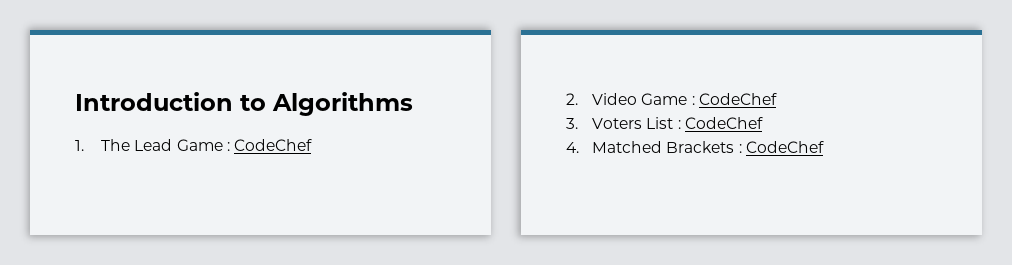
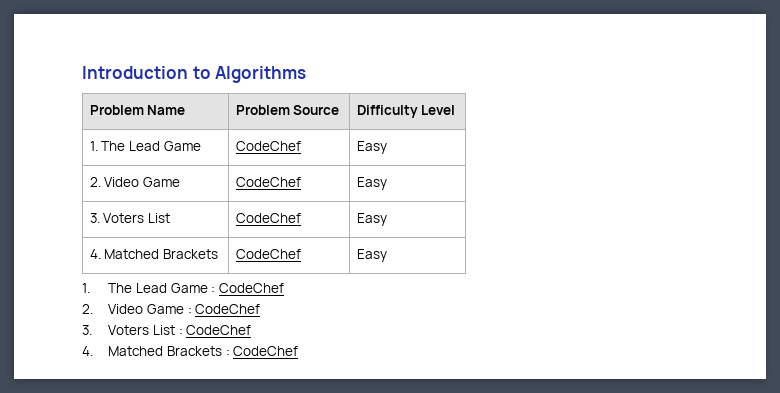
+ Problem Name | Problem Source | Difficulty Level
+ 1. The Lead Game | CodeChef | Easy
+ 2. Video Game | CodeChef | Easy
+ 3. Voters List | CodeChef | Easy
+ 4. Matched Brackets | CodeChef | Easy

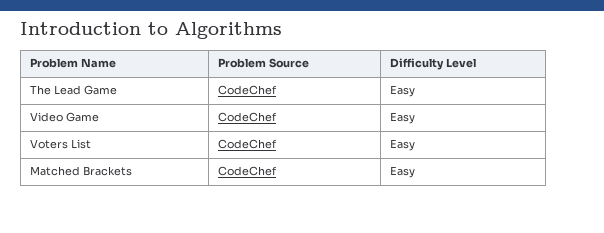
- 1. The Lead Game | CodeChef | Easy
+ The Lead Game | CodeChef | Easy
- 2. Video Game | CodeChef | Easy
+ Video Game | CodeChef | Easy
- 3. Voters List | CodeChef | Easy
+ Voters List | CodeChef | Easy
- 4. Matched Brackets | CodeChef | Easy
+ Matched Brackets | CodeChef | Easy
- 1. The Lead Game : CodeChef
- 2. Video Game : CodeChef
- 3. Voters List : CodeChef
- 4. Matched Brackets : CodeChef

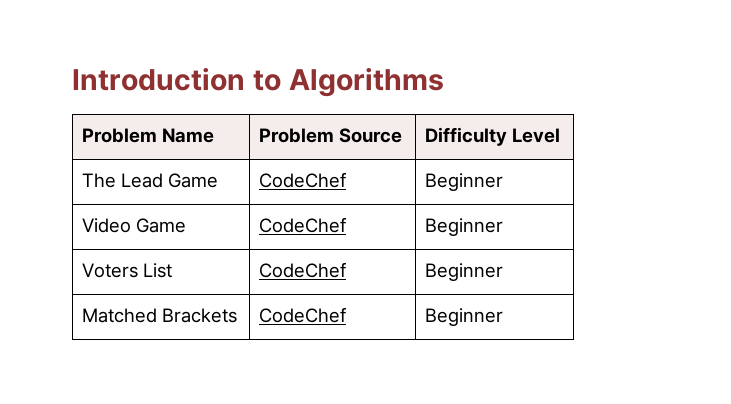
- The Lead Game | CodeChef | Easy
+ The Lead Game | CodeChef | Beginner
- Video Game | CodeChef | Easy
+ Video Game | CodeChef | Beginner
- Voters List | CodeChef | Easy
+ Voters List | CodeChef | Beginner
- Matched Brackets | CodeChef | Easy
+ Matched Brackets | CodeChef | Beginner

